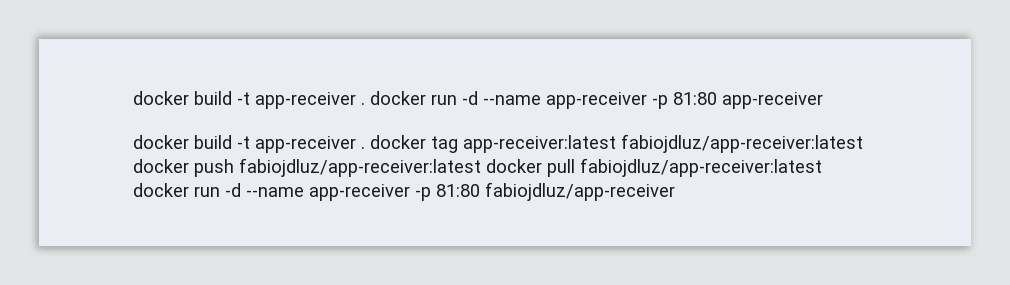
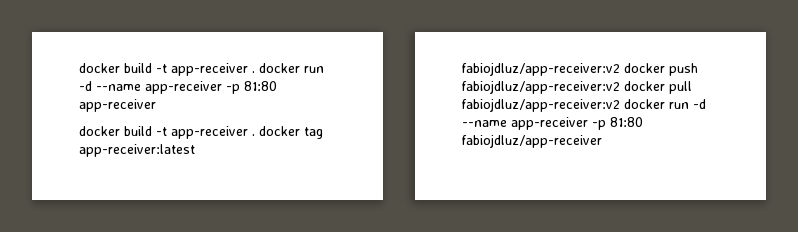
- docker build -t app-receiver . docker tag app-receiver:latest fabiojdluz/app-receiver:latest docker push fabiojdluz/app-receiver:latest docker pull fabiojdluz/app-receiver:latest docker run -d --name app-receiver -p 81:80 fabiojdluz/app-receiver
+ docker build -t app-receiver . docker tag app-receiver:latest fabiojdluz/app-receiver:v2 docker push fabiojdluz/app-receiver:v2 docker pull fabiojdluz/app-receiver:v2 docker run -d --name app-receiver -p 81:80 fabiojdluz/app-receiver

